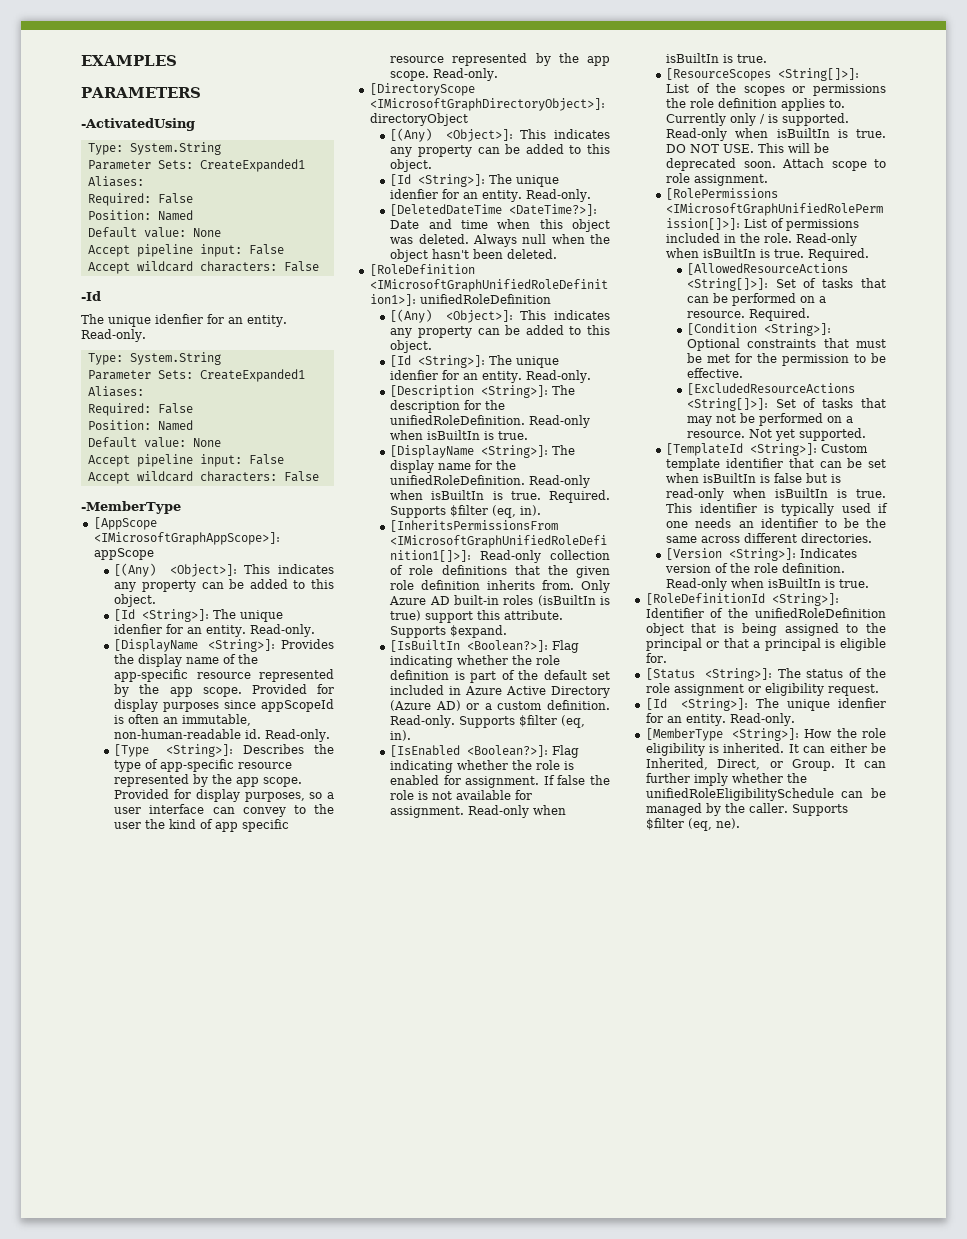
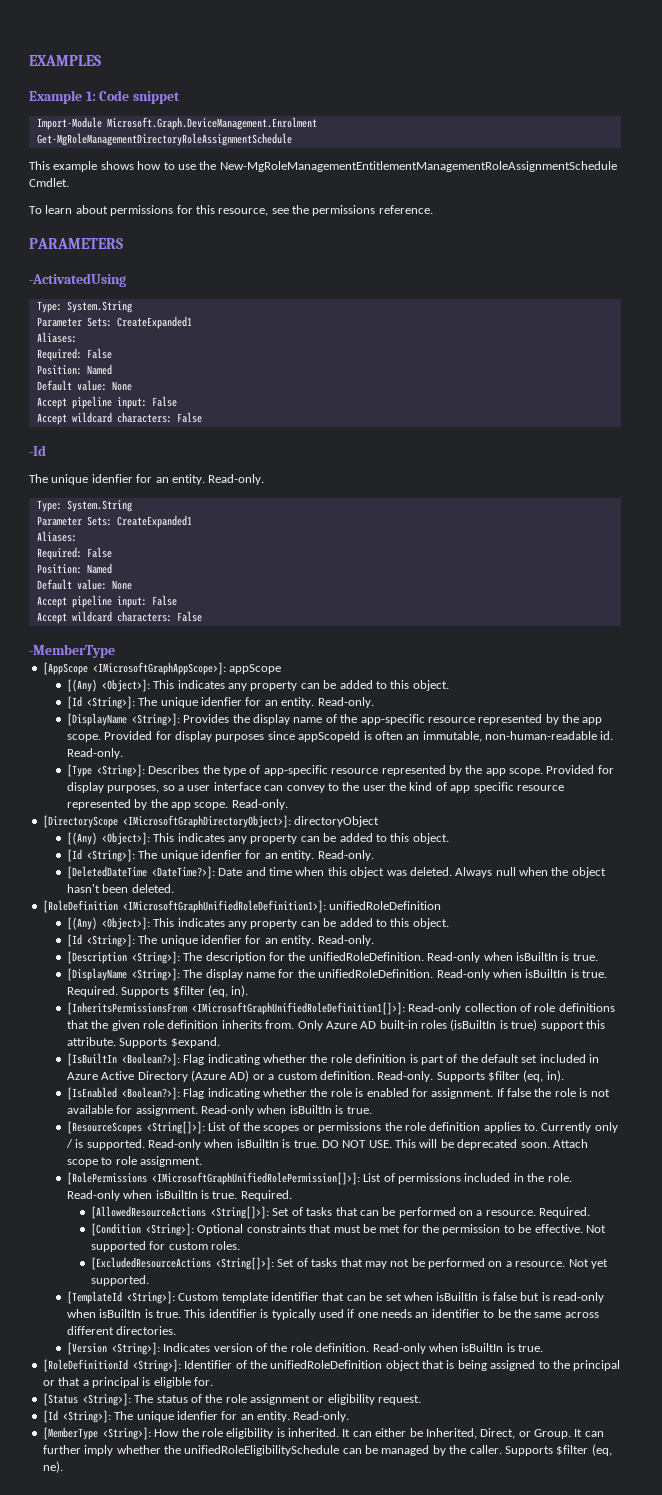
+ Example 1: Code snippet
+ Import-Module Microsoft.Graph.DeviceManagement.Enrolment
+ Get-MgRoleManagementDirectoryRoleAssignmentSchedule
+ This example shows how to use the New-MgRoleManagementEntitlementManagementRoleAssignmentSchedule Cmdlet.
+ To learn about permissions for this resource, see the permissions reference.
+ Not supported for custom roles.

